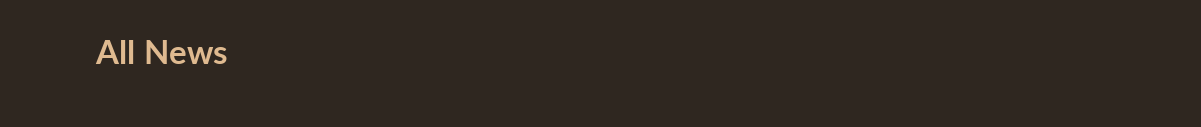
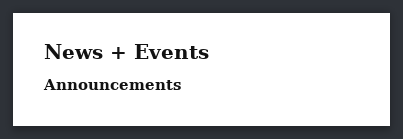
- All News
+ News + Events
+ Announcements

